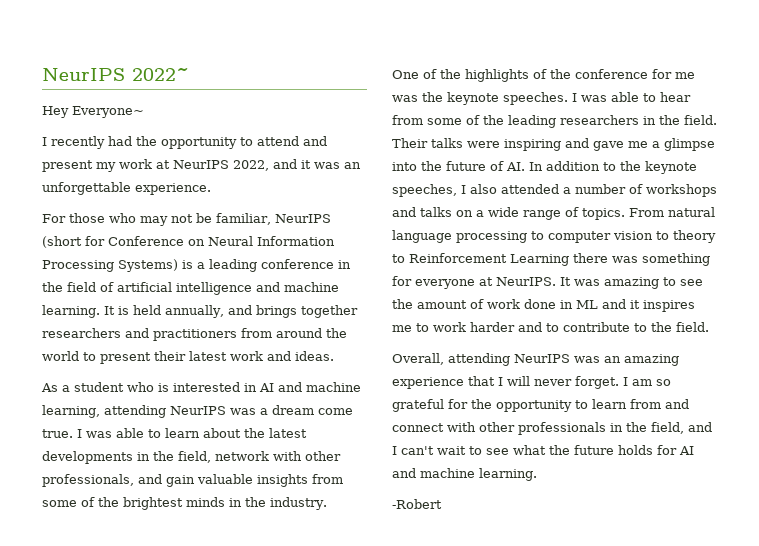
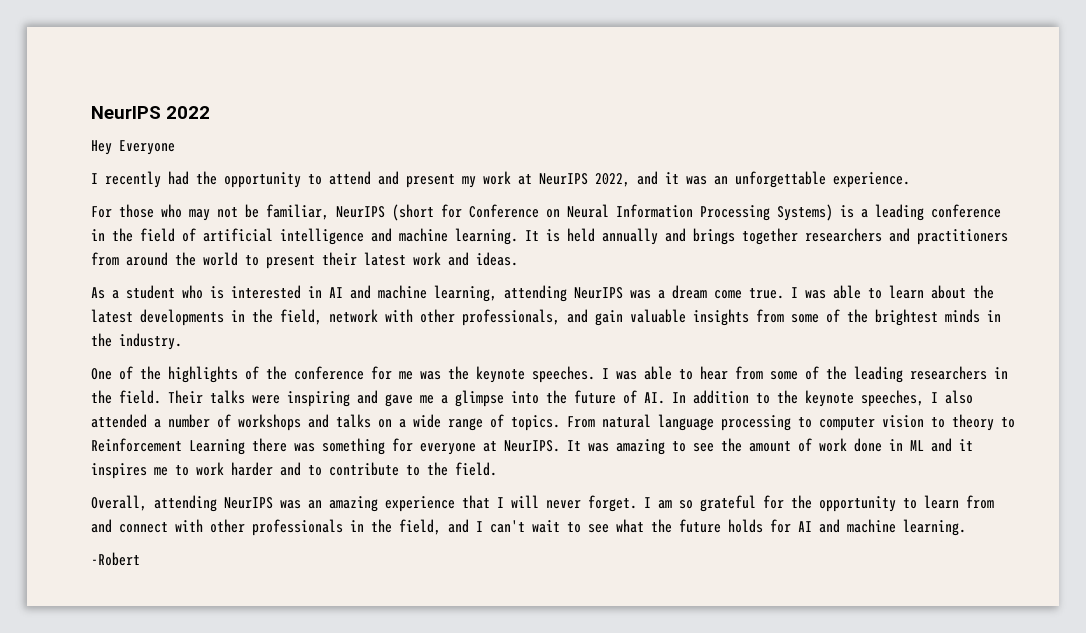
- NeurIPS 2022~
+ NeurIPS 2022
- Hey Everyone~
+ Hey Everyone
- It is held annually, and brings together researchers and practitioners from around the world to present their latest work and ideas.
+ It is held annually and brings together researchers and practitioners from around the world to present their latest work and ideas.

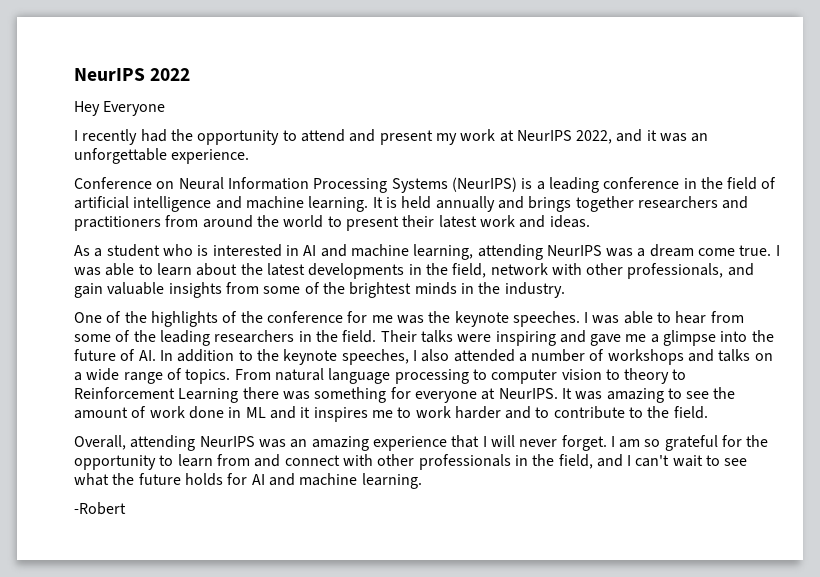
- For those who may not be familiar, NeurIPS (short for Conference on Neural Information Processing Systems) is a leading conference in the field of artificial intelligence and machine learning.
+ Conference on Neural Information Processing Systems (NeurIPS) is a leading conference in the field of artificial intelligence and machine learning.

